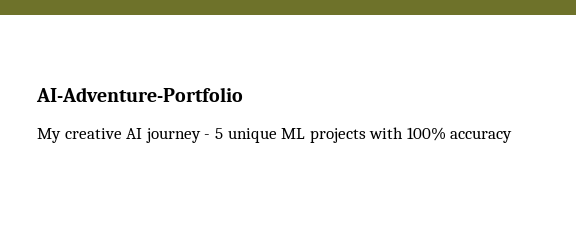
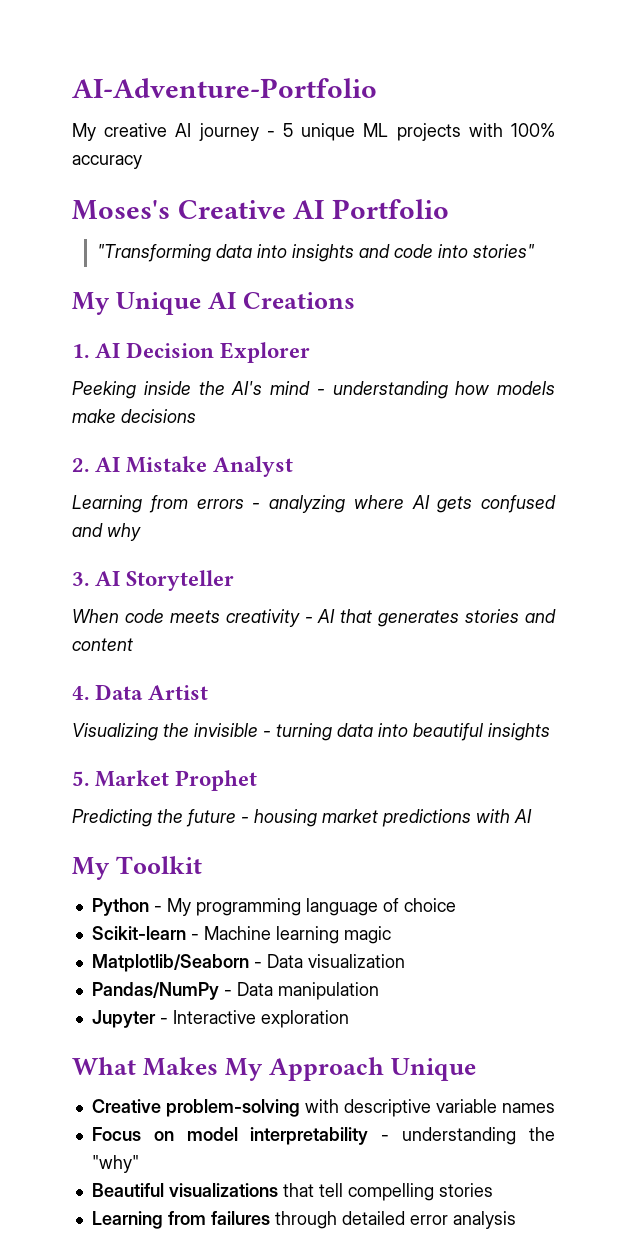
+ Moses's Creative AI Portfolio
+ "Transforming data into insights and code into stories"
+ My Unique AI Creations
+ 1. AI Decision Explorer
+ Peeking inside the AI's mind - understanding how models make decisions
+ 2. AI Mistake Analyst
+ Learning from errors - analyzing where AI gets confused and why
+ 3. AI Storyteller
+ When code meets creativity - AI that generates stories and content
+ 4. Data Artist
+ Visualizing the invisible - turning data into beautiful insights
+ 5. Market Prophet
+ Predicting the future - housing market predictions with AI
+ My Toolkit
+ Python - My programming language of choice
+ Scikit-learn - Machine learning magic
+ Matplotlib/Seaborn - Data visualization
+ Pandas/NumPy - Data manipulation
+ Jupyter - Interactive exploration
+ What Makes My Approach Unique
+ Creative problem-solving with descriptive variable names
+ Focus on model interpretability - understanding the "why"
+ Beautiful visualizations that tell compelling stories
+ Learning from failures through detailed error analysis

